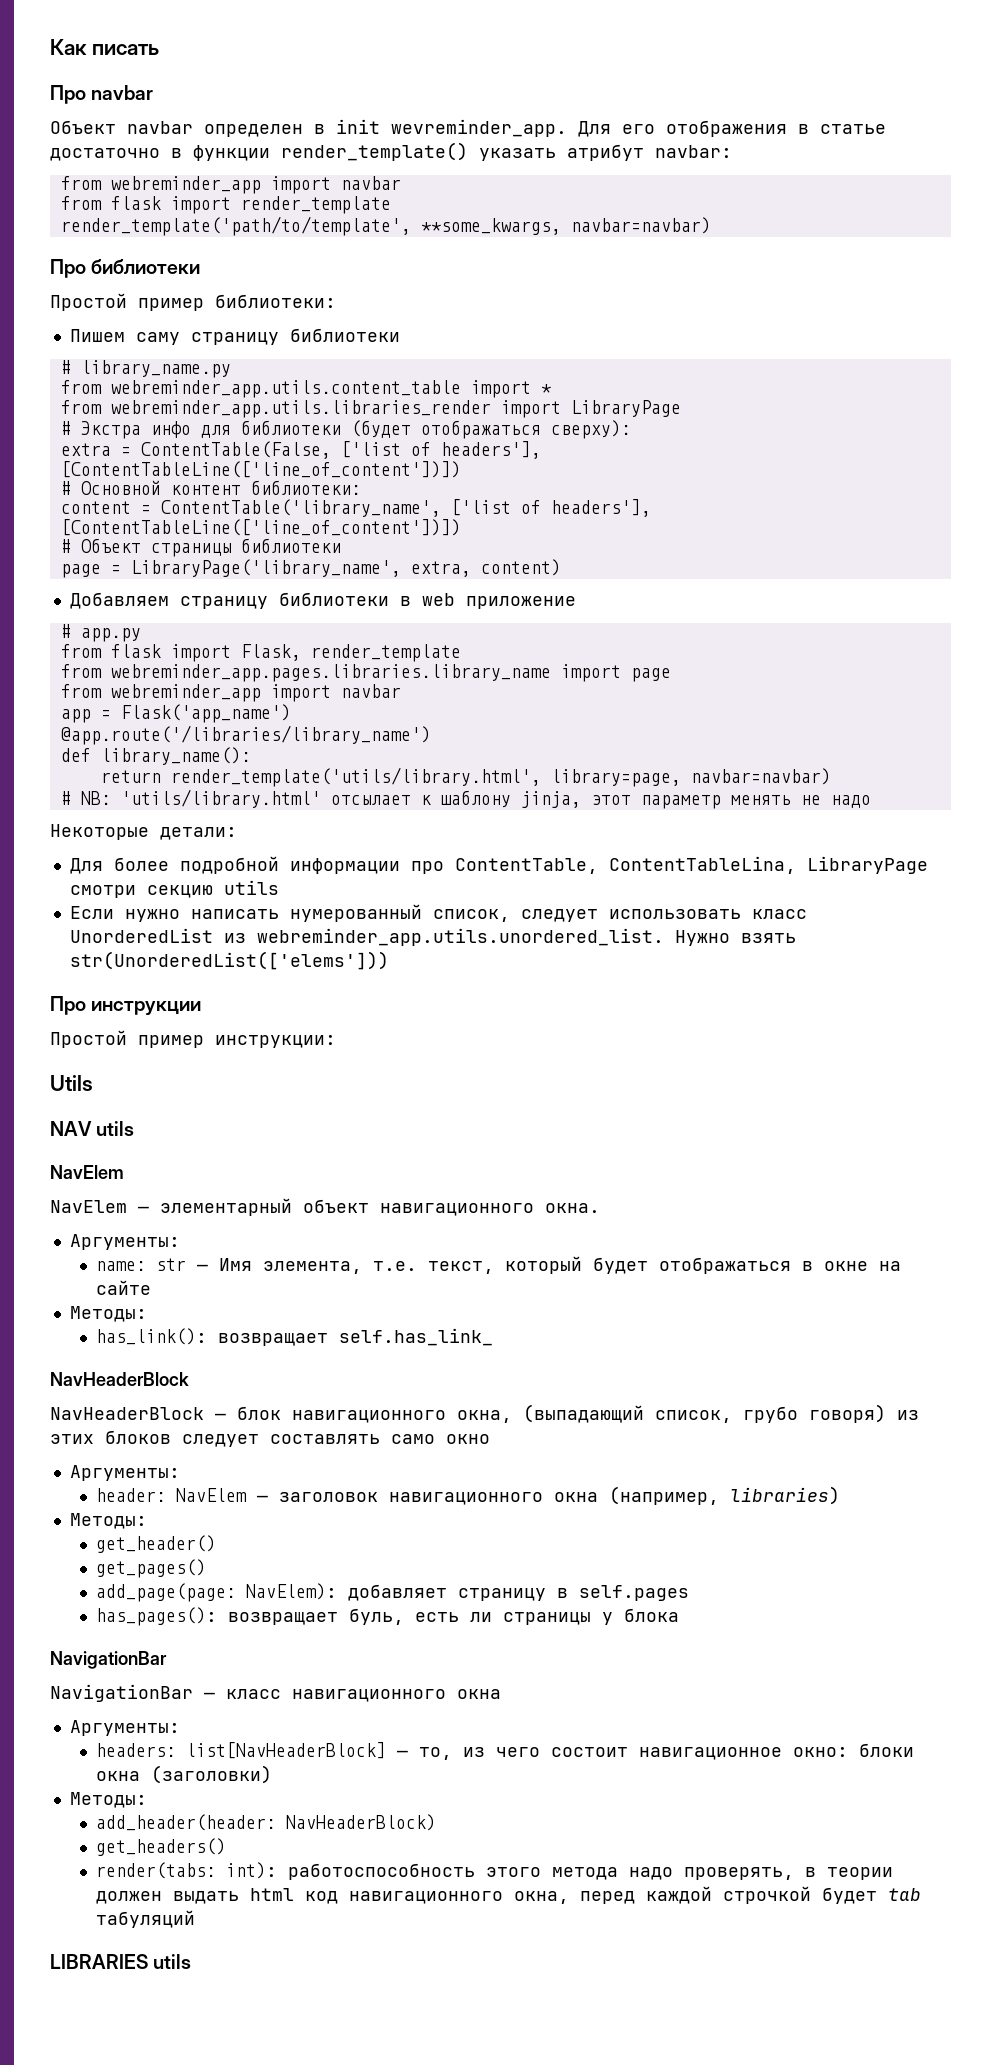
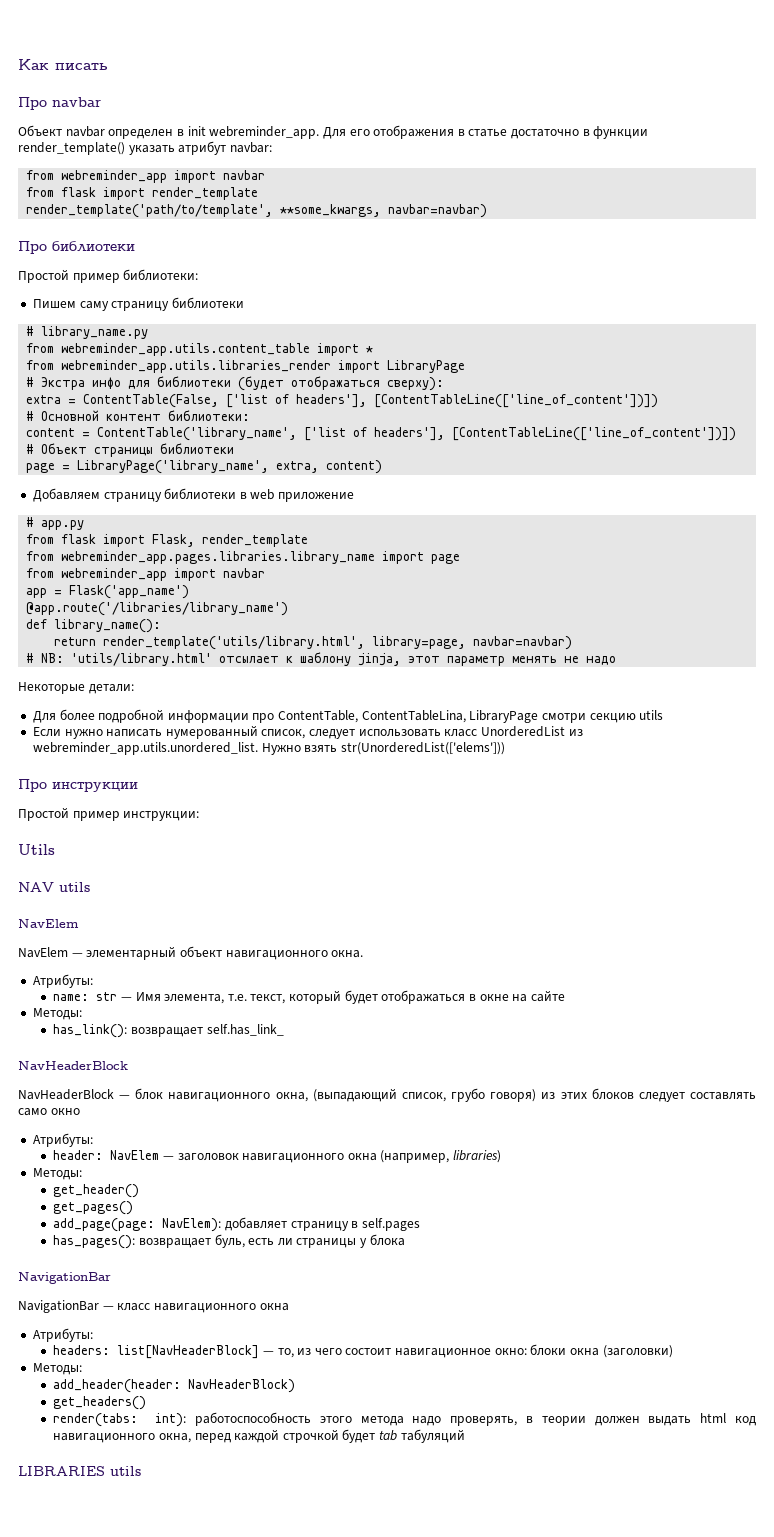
- Объект navbar определен в init wevreminder_app.
+ Объект navbar определен в init webreminder_app.
  NavElem — элементарный объект навигационного окна.
- Аргументы:
+ Атрибуты:
  NavHeaderBlock — блок навигационного окна, (выпадающий список, грубо говоря) из этих блоков следует составлять само окно
- Аргументы:
+ Атрибуты:
  NavigationBar — класс навигационного окна
- Аргументы:
+ Атрибуты:

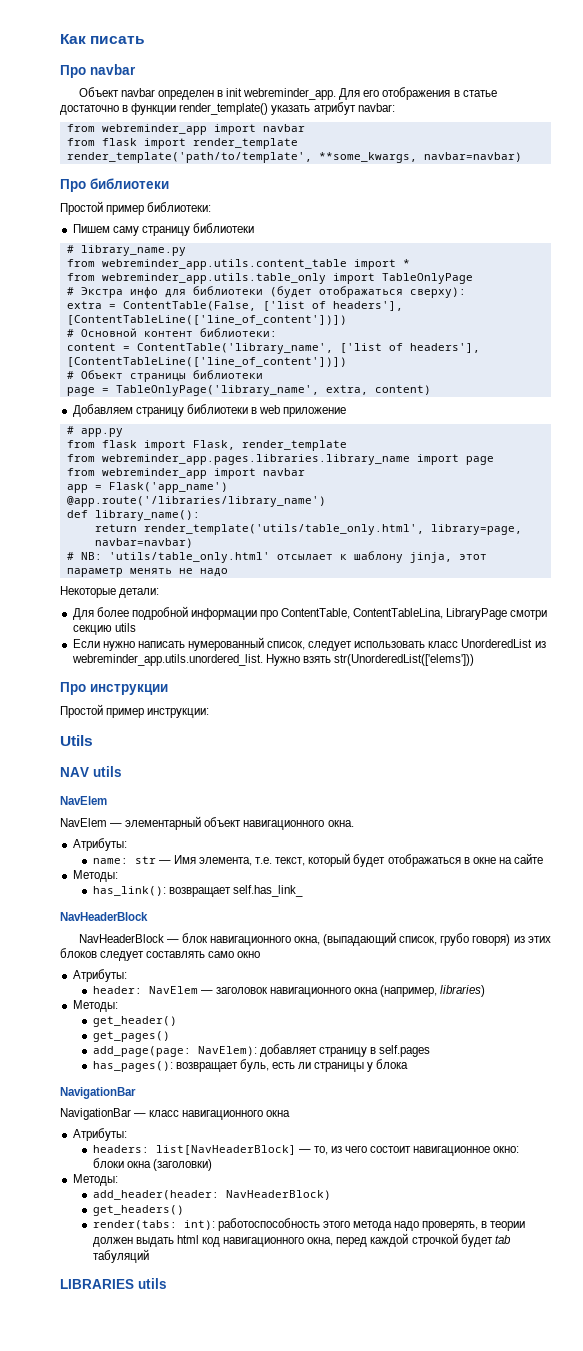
- from webreminder_app.utils.libraries_render import LibraryPage
+ from webreminder_app.utils.table_only import TableOnlyPage
- page = LibraryPage('library_name', extra, content)
+ page = TableOnlyPage('library_name', extra, content)
- return render_template('utils/library.html', library=page, navbar=navbar)
+ return render_template('utils/table_only.html', library=page, navbar=navbar)
- # NB: 'utils/library.html' отсылает к шаблону jinja, этот параметр менять не надо
+ # NB: 'utils/table_only.html' отсылает к шаблону jinja, этот параметр менять не надо

